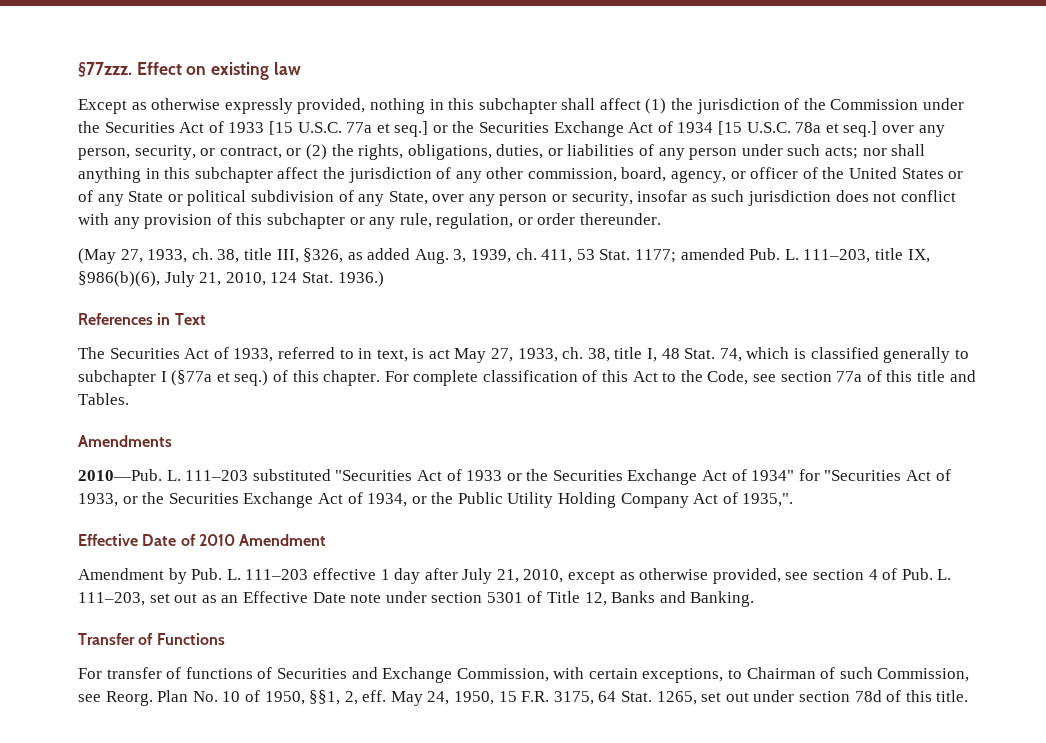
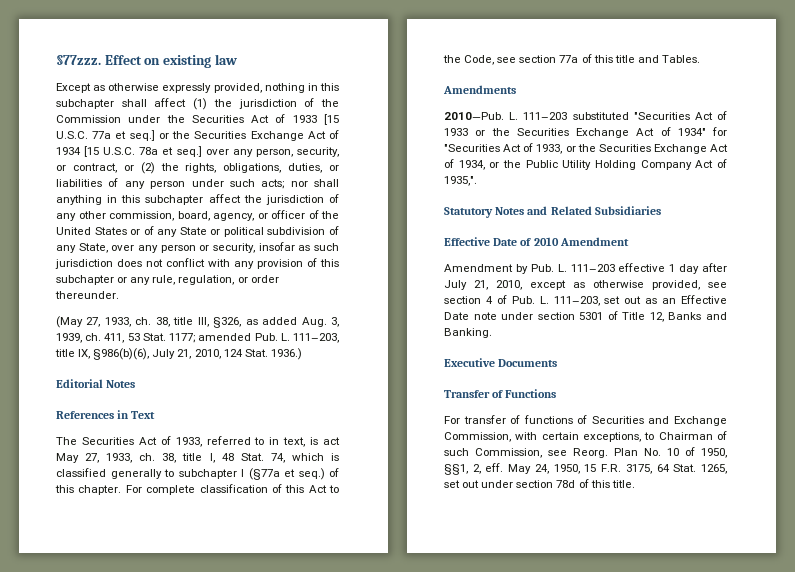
+ Editorial Notes
+ Statutory Notes and Related Subsidiaries
+ Executive Documents

